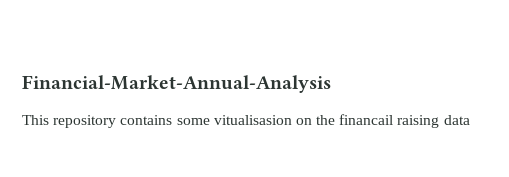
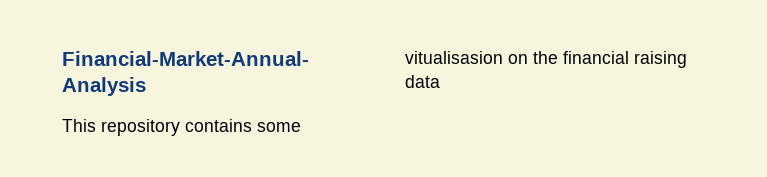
- This repository contains some vitualisasion on the financail raising data
+ This repository contains some vitualisasion on the financial raising data

